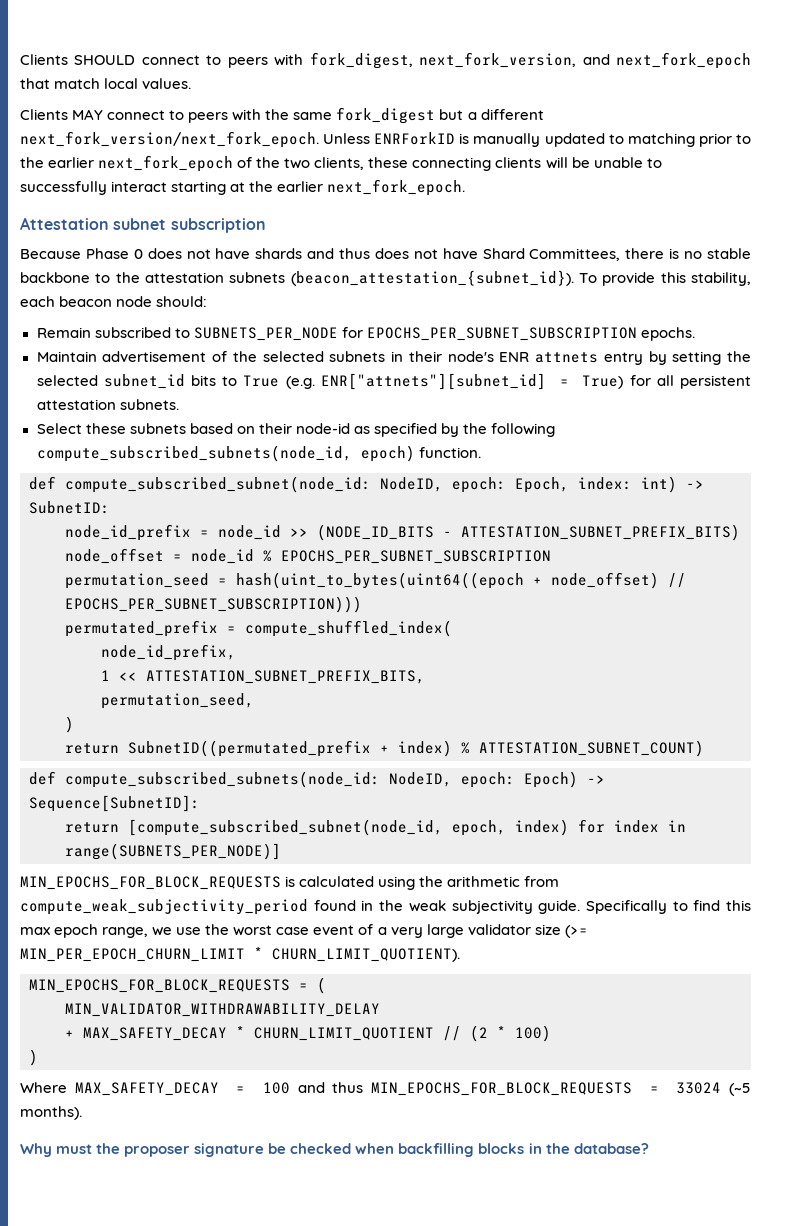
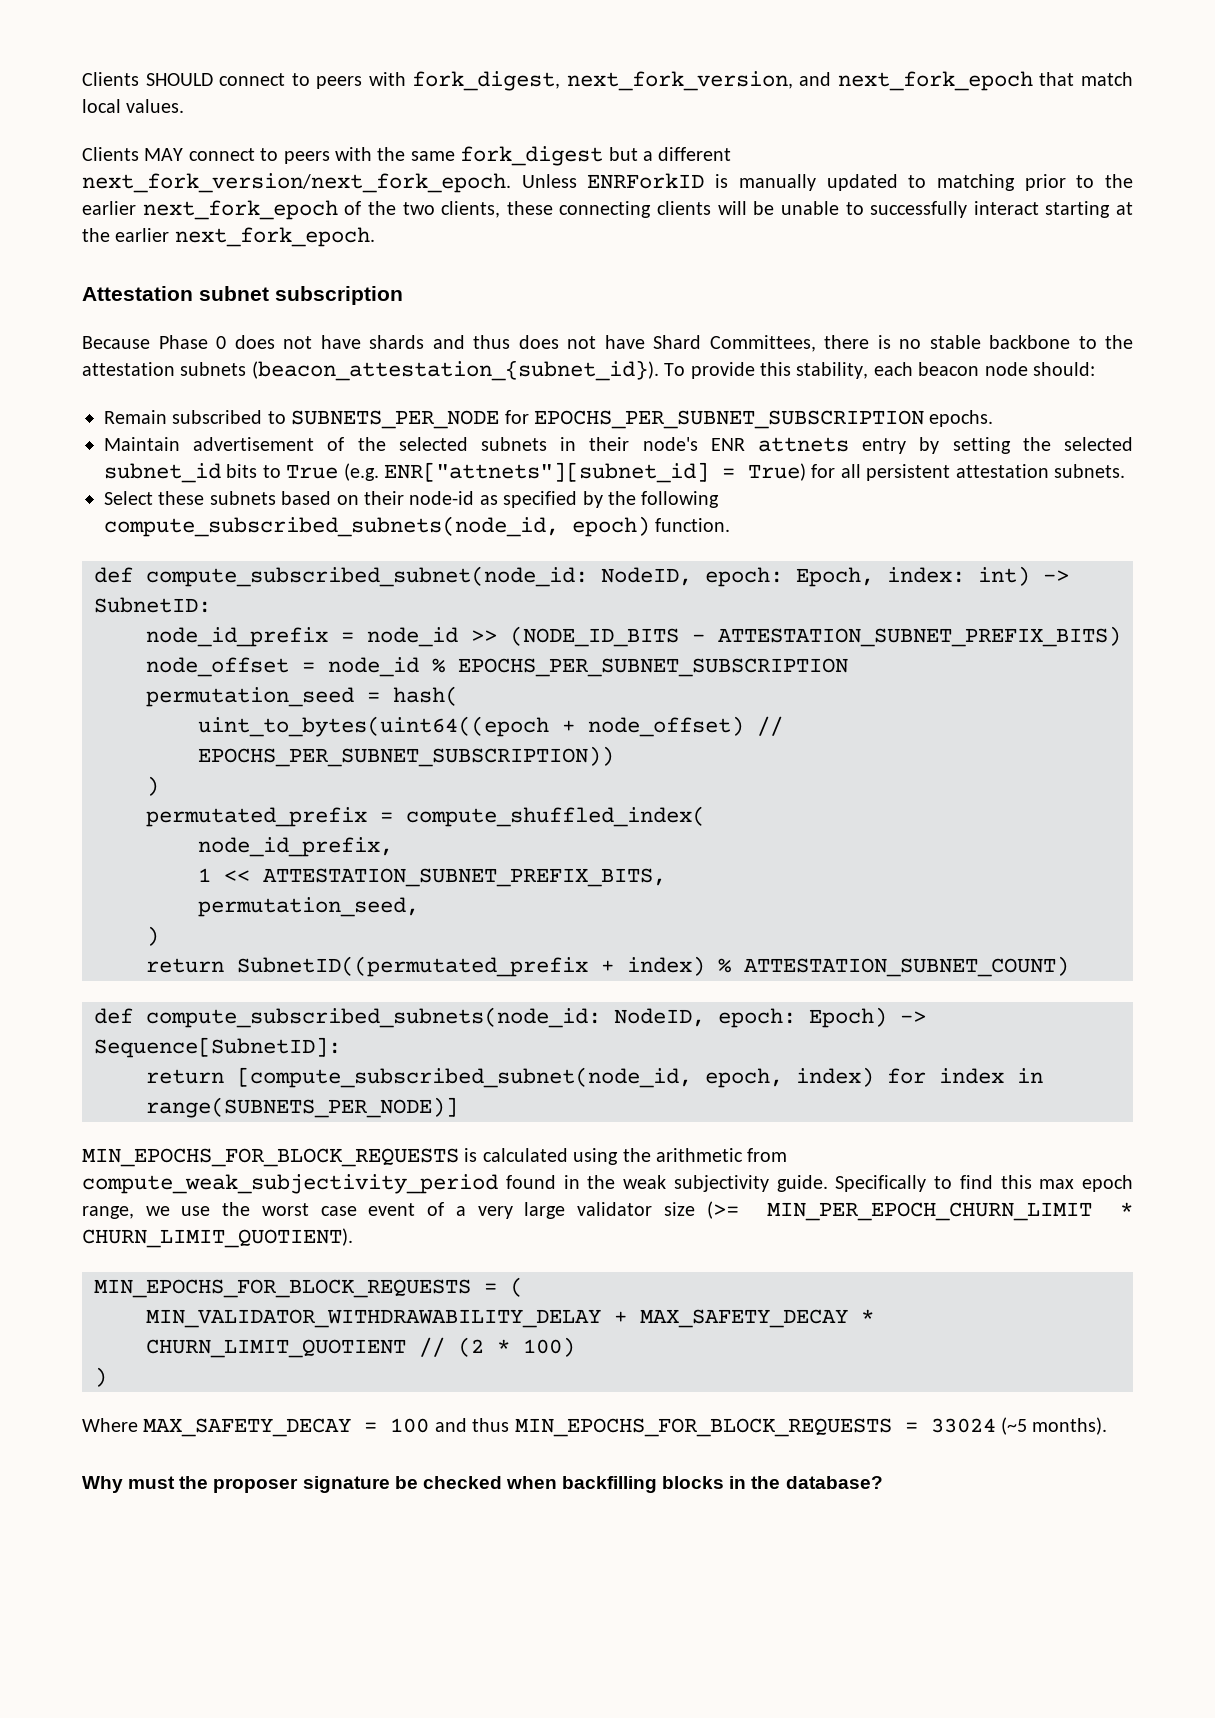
- permutation_seed = hash(uint_to_bytes(uint64((epoch + node_offset) // EPOCHS_PER_SUBNET_SUBSCRIPTION)))
+ permutation_seed = hash(
+ uint_to_bytes(uint64((epoch + node_offset) // EPOCHS_PER_SUBNET_SUBSCRIPTION))
+ )
- MIN_VALIDATOR_WITHDRAWABILITY_DELAY
- + MAX_SAFETY_DECAY * CHURN_LIMIT_QUOTIENT // (2 * 100)
+ MIN_VALIDATOR_WITHDRAWABILITY_DELAY + MAX_SAFETY_DECAY * CHURN_LIMIT_QUOTIENT // (2 * 100)

